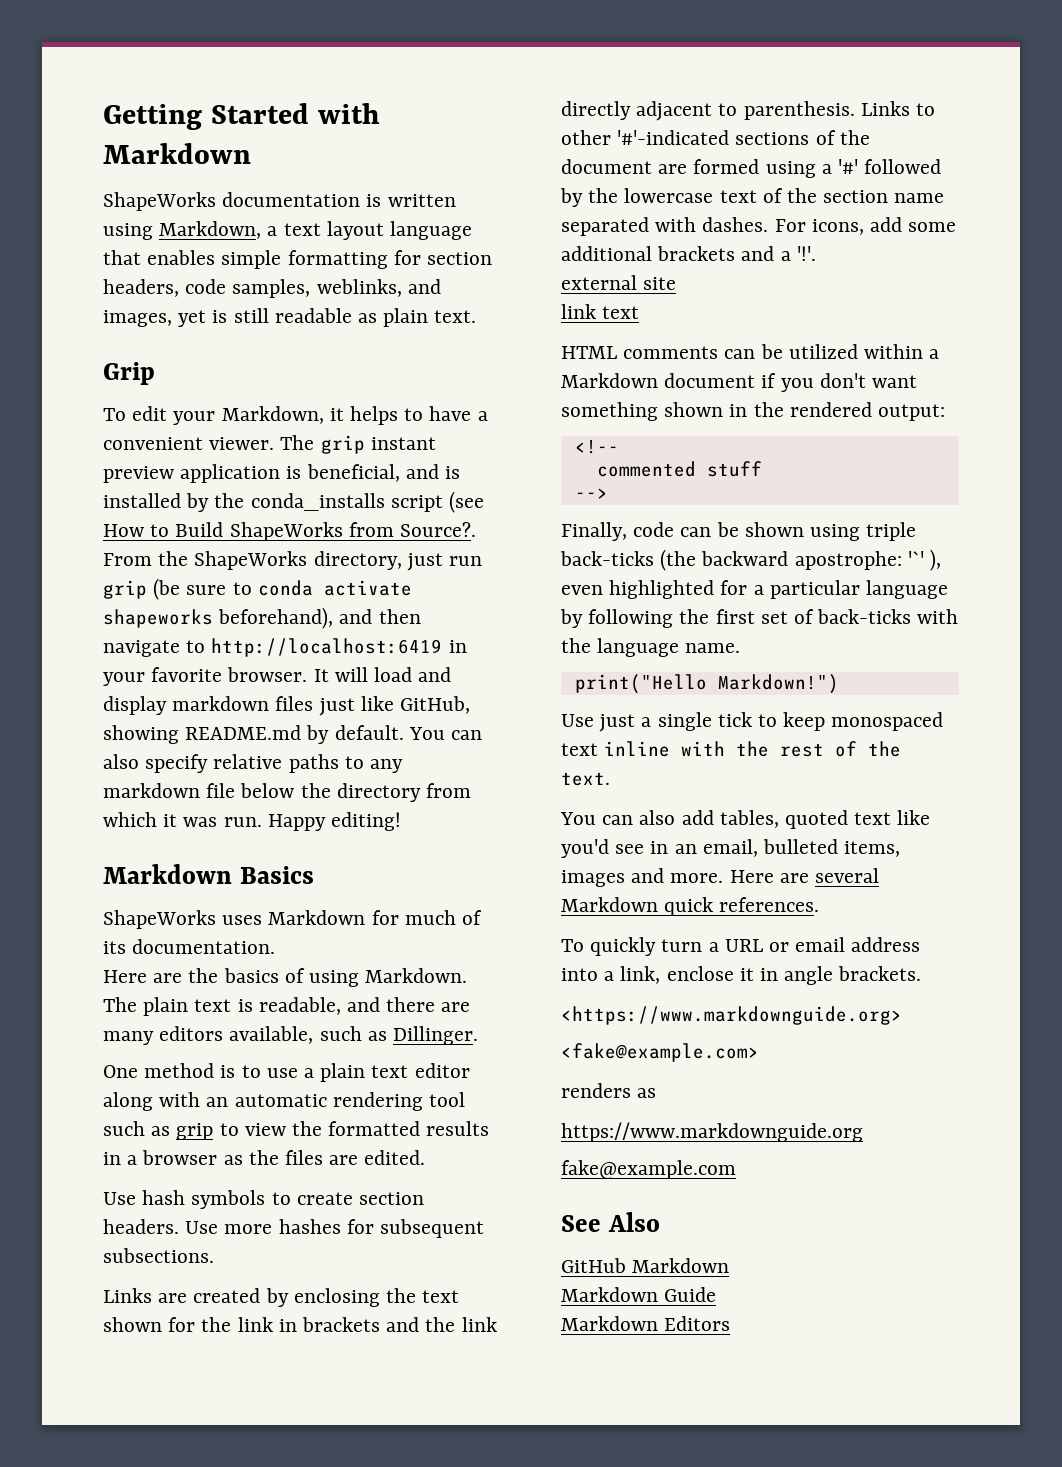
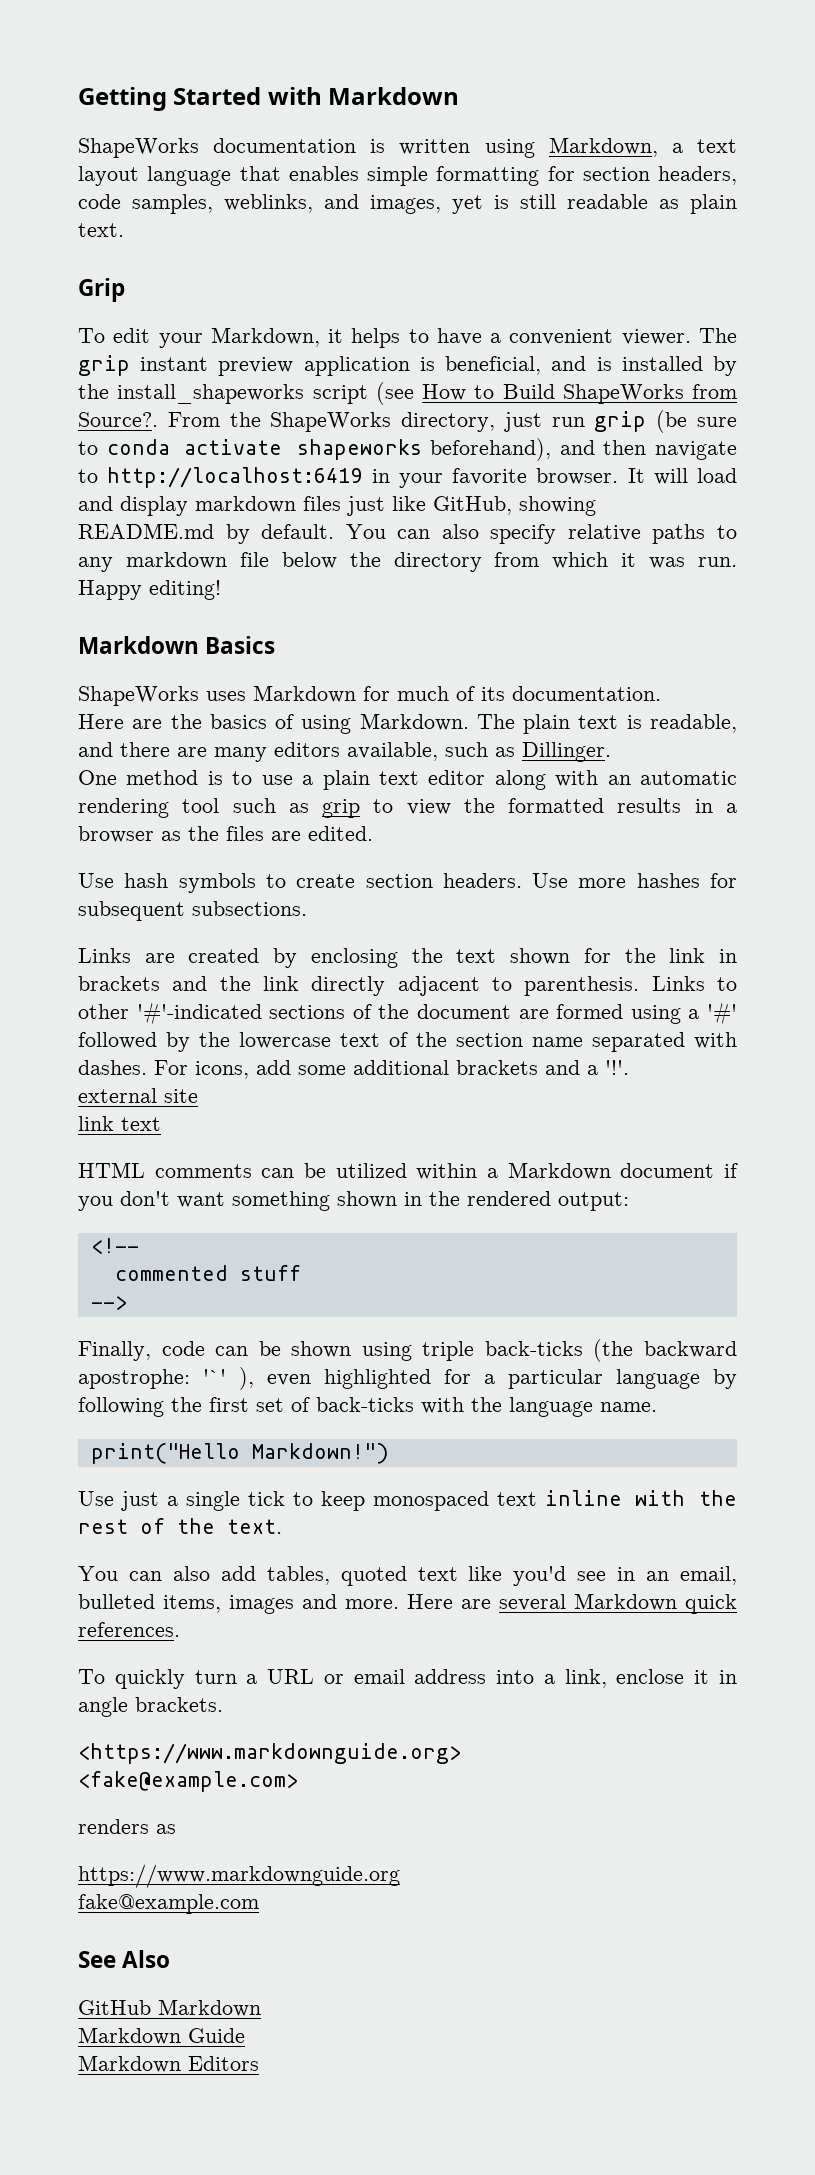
- The grip instant preview application is beneficial, and is installed by the conda_installs script (see How to Build ShapeWorks from Source?.
+ The grip instant preview application is beneficial, and is installed by the install_shapeworks script (see How to Build ShapeWorks from Source?.

